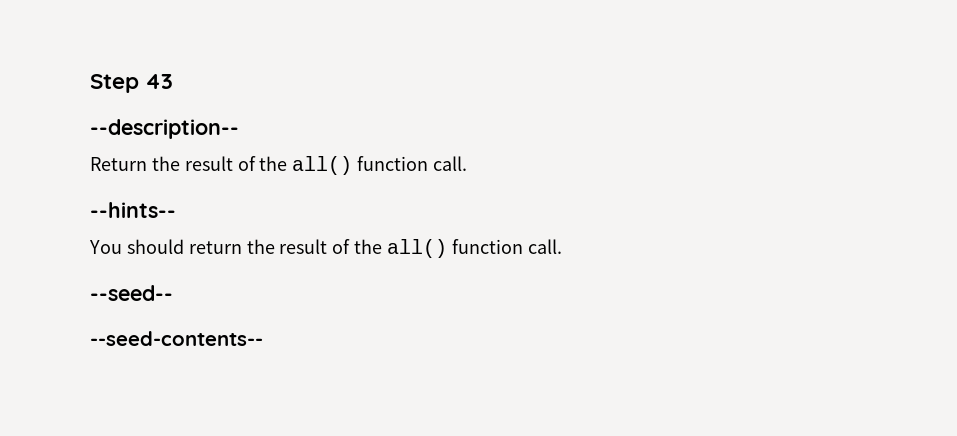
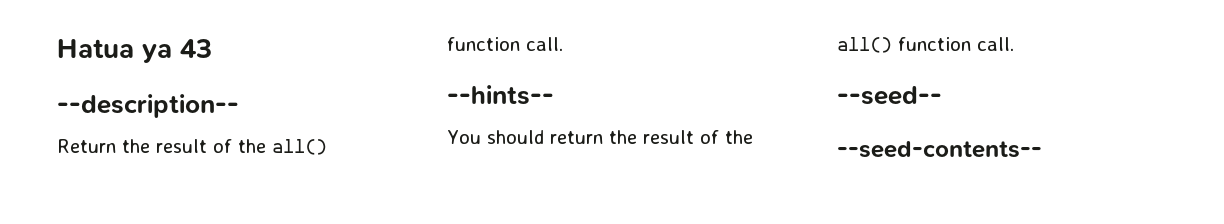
- Step 43
+ Hatua ya 43

